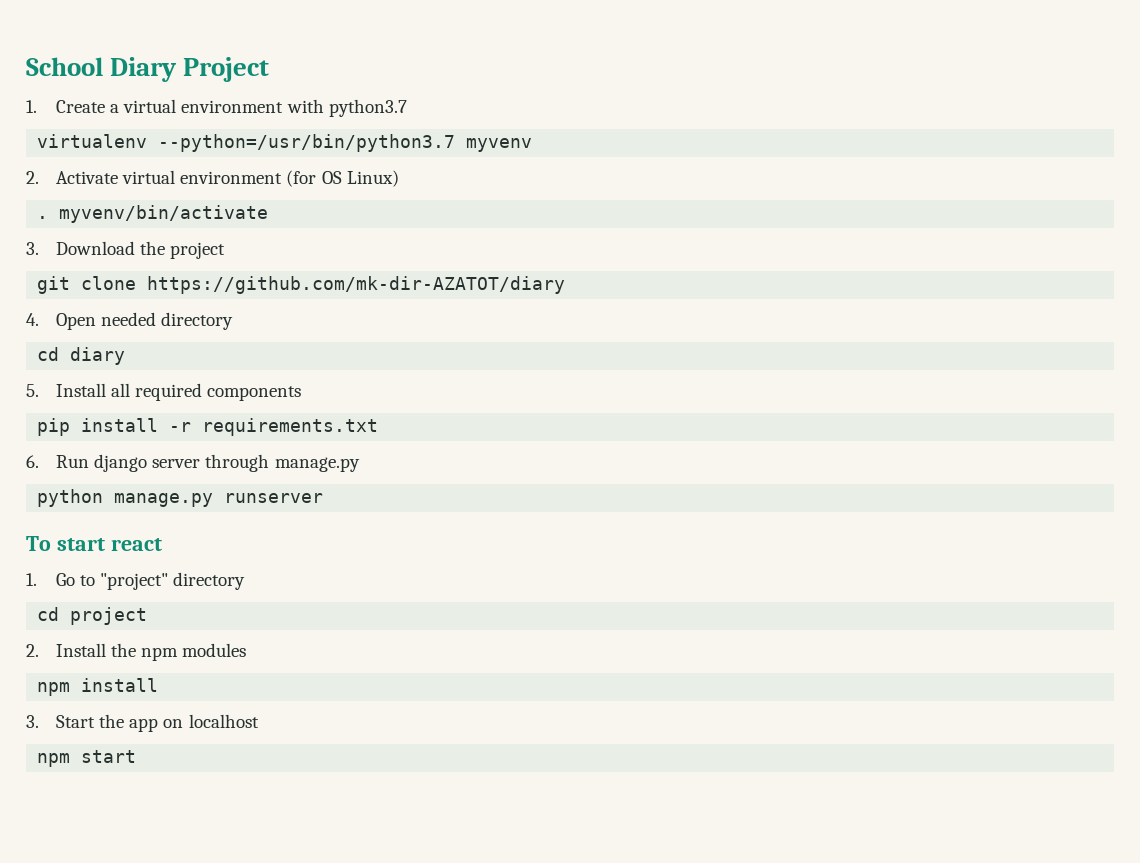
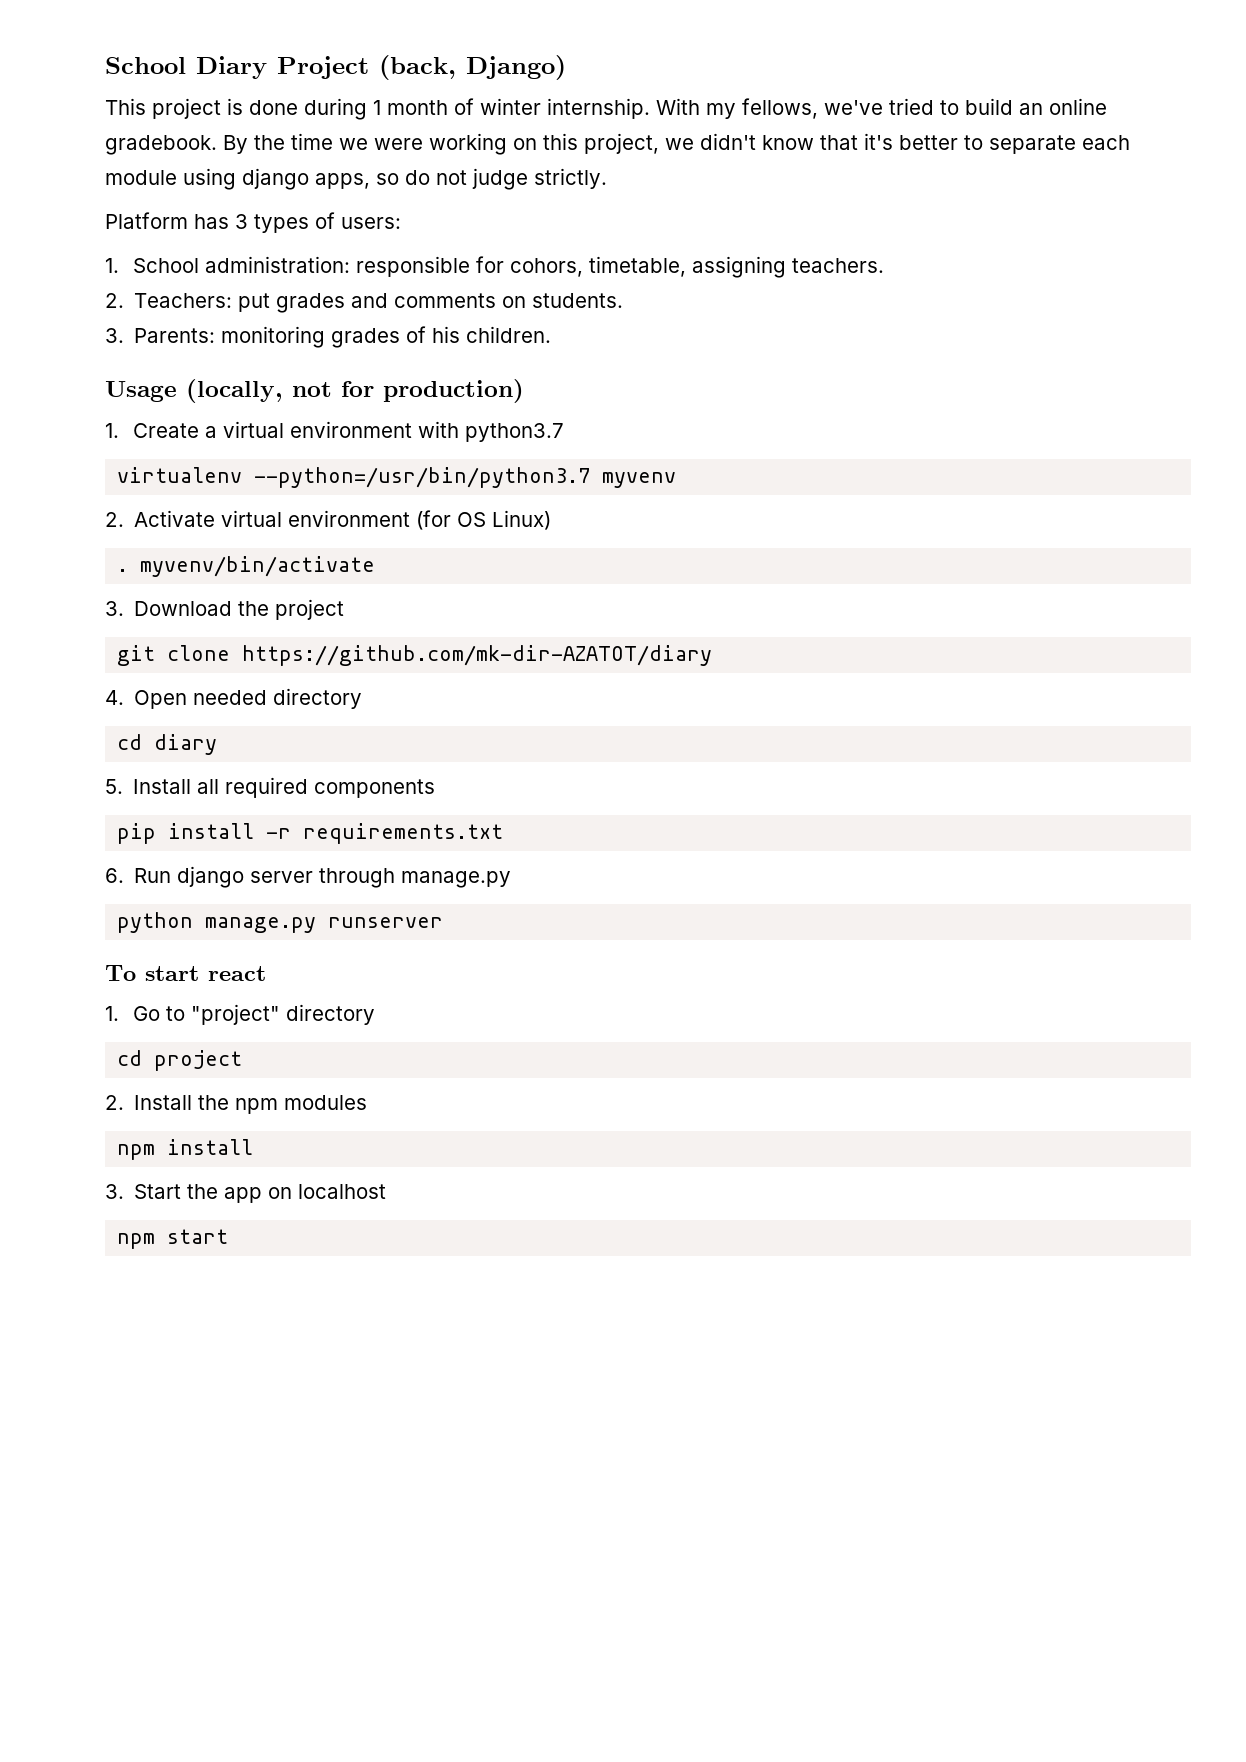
- School Diary Project
+ School Diary Project (back, Django)
+ This project is done during 1 month of winter internship. With my fellows, we've tried to build an online gradebook. By the time we were working on this project, we didn't know that it's better to separate each module using django apps, so do not judge strictly.
+ Platform has 3 types of users:
+ 1. School administration: responsible for cohors, timetable, assigning teachers.
+ 2. Teachers: put grades and comments on students.
+ 3. Parents: monitoring grades of his children.
+ Usage (locally, not for production)

